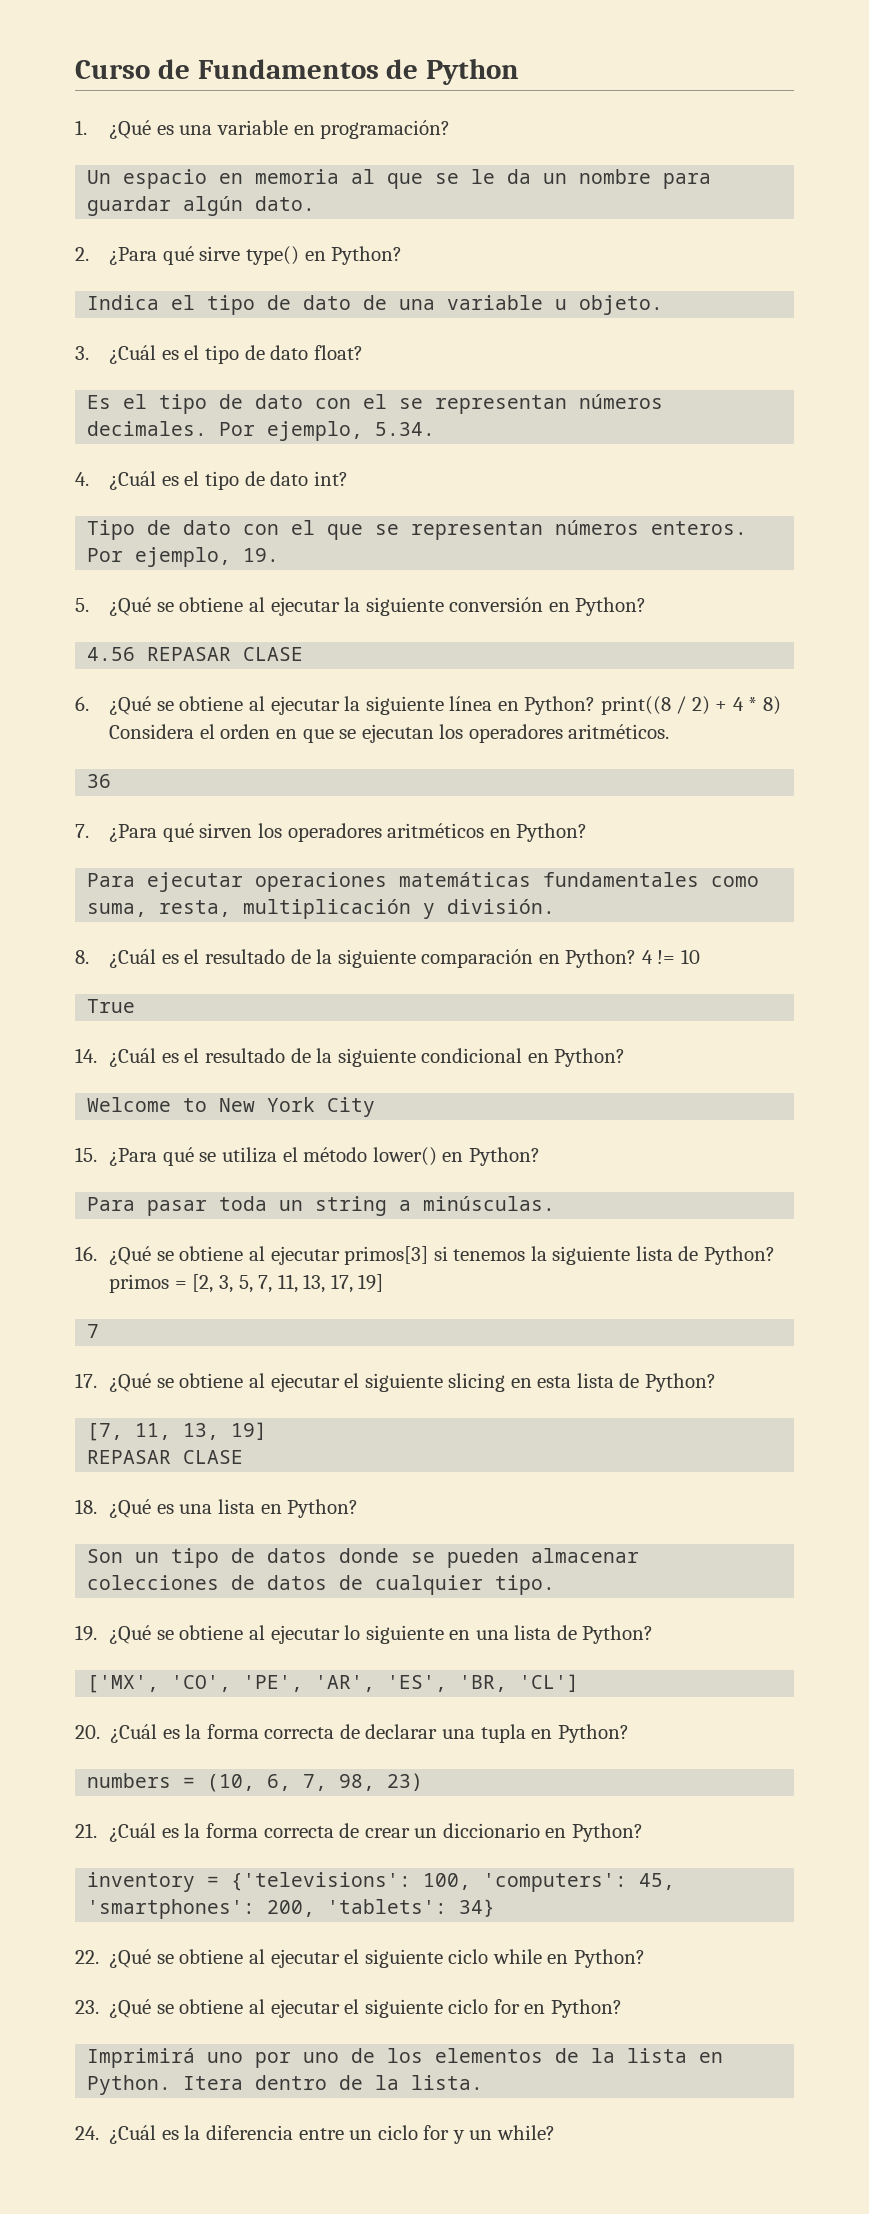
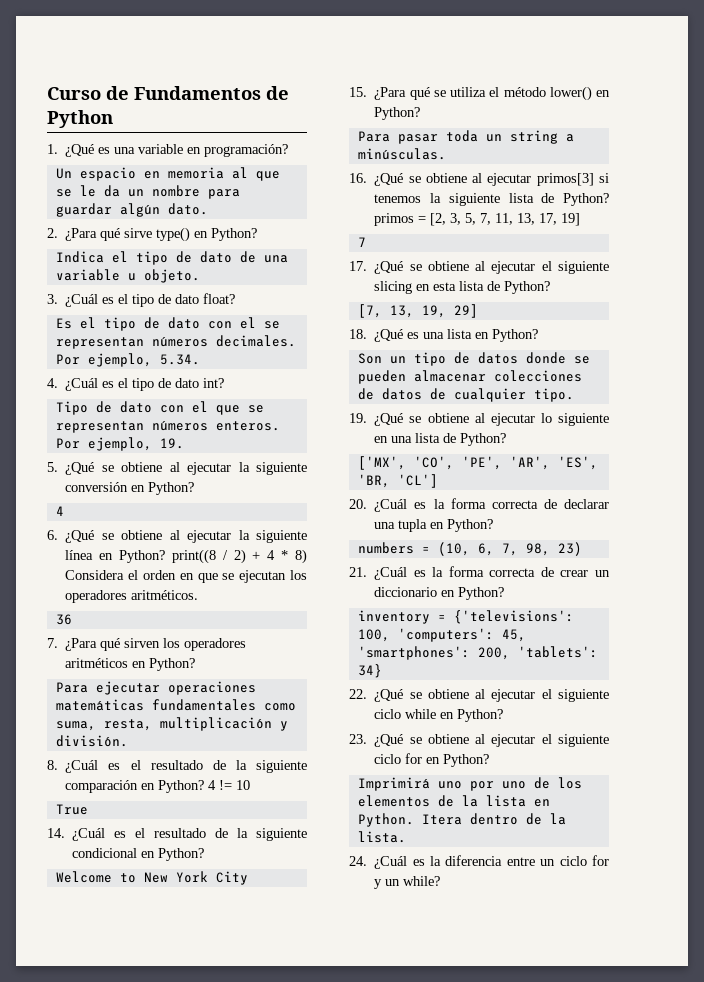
  5. ¿Qué se obtiene al ejecutar la siguiente conversión en Python?
- 4.56 REPASAR CLASE
+ 4
- [7, 11, 13, 19]
- REPASAR CLASE
+ [7, 13, 19, 29]

